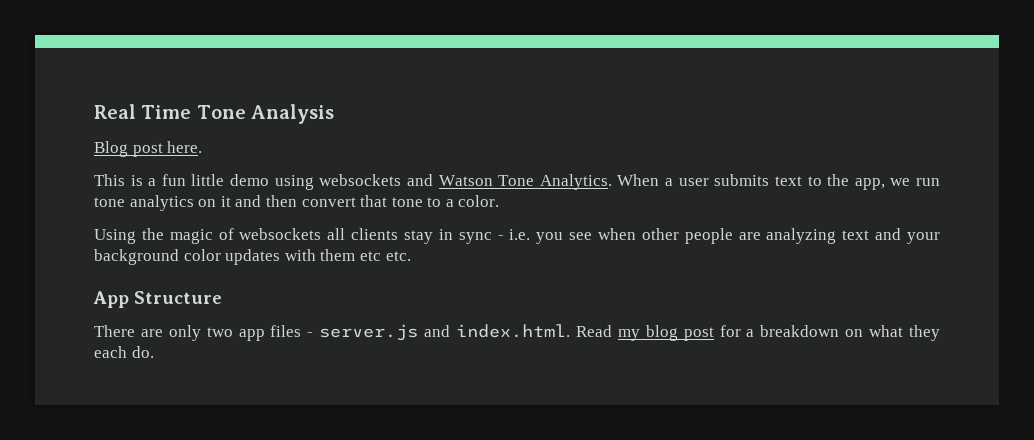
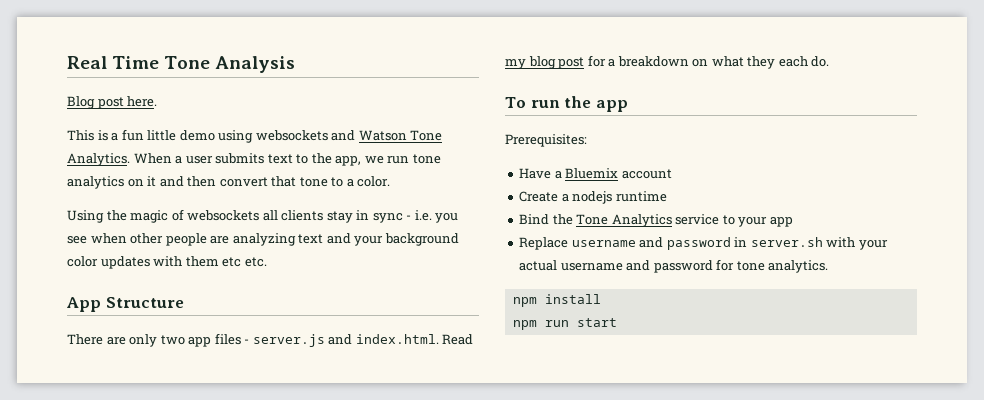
+ To run the app
+ Prerequisites:
+ Have a Bluemix account
+ Create a nodejs runtime
+ Bind the Tone Analytics service to your app
+ Replace username and password in server.sh with your actual username and password for tone analytics.
+ npm install
+ npm run start

